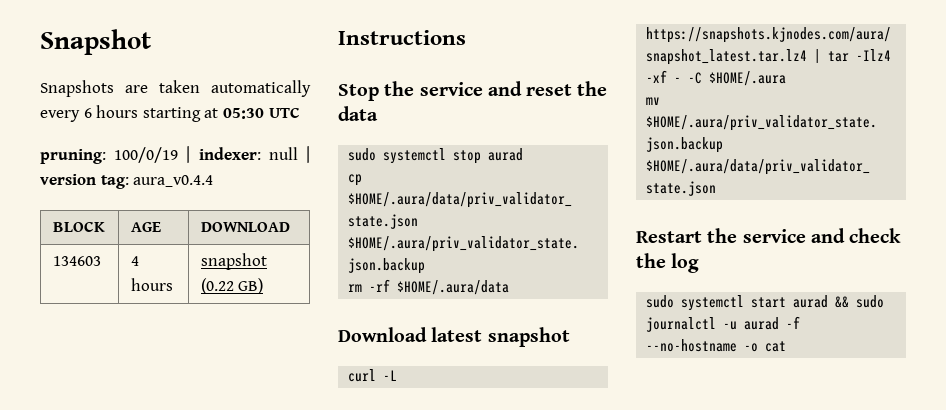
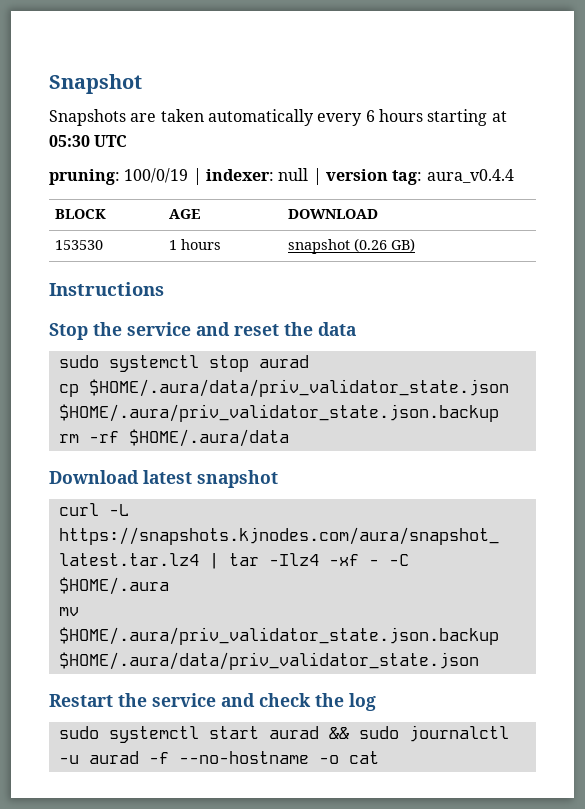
- 134603 | 4 hours | snapshot (0.22 GB)
+ 153530 | 1 hours | snapshot (0.26 GB)

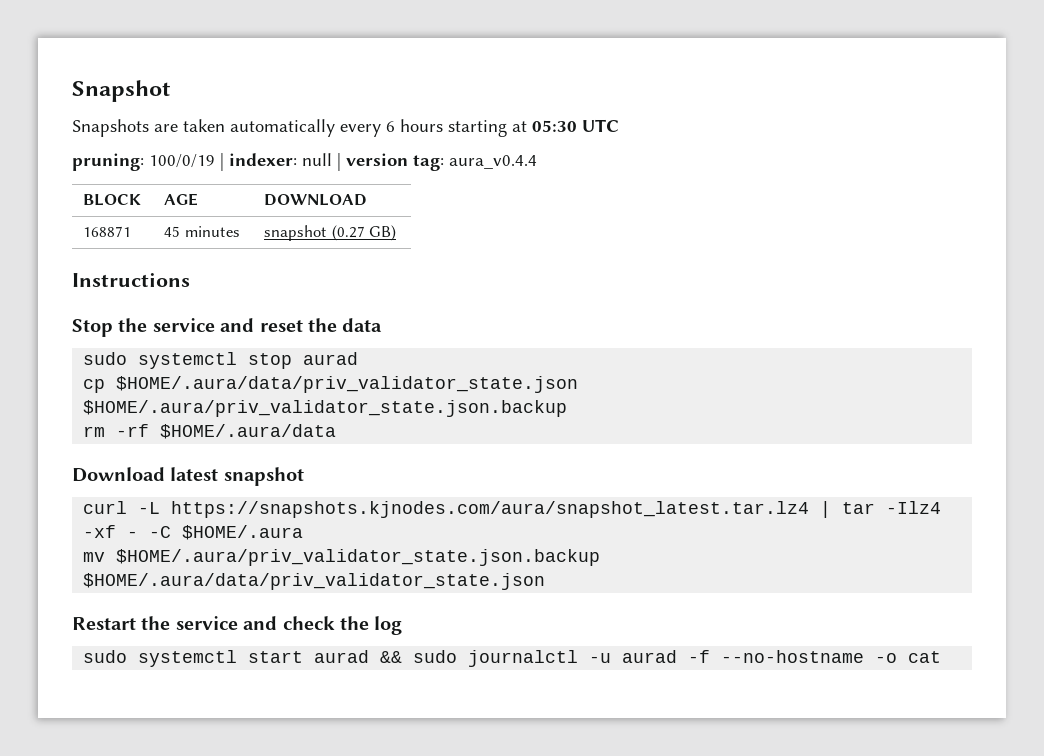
- 153530 | 1 hours | snapshot (0.26 GB)
+ 168871 | 45 minutes | snapshot (0.27 GB)

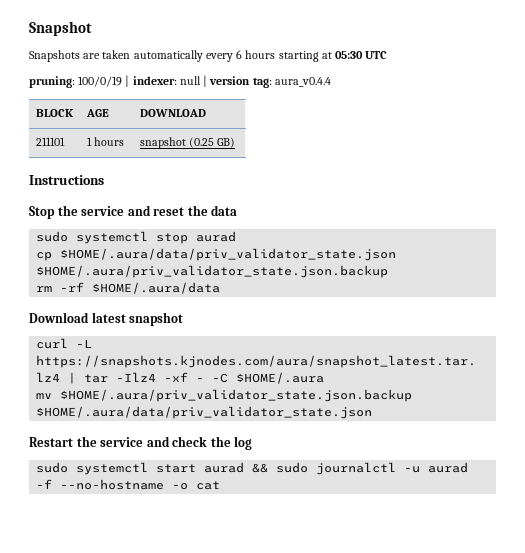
- 168871 | 45 minutes | snapshot (0.27 GB)
+ 211101 | 1 hours | snapshot (0.25 GB)

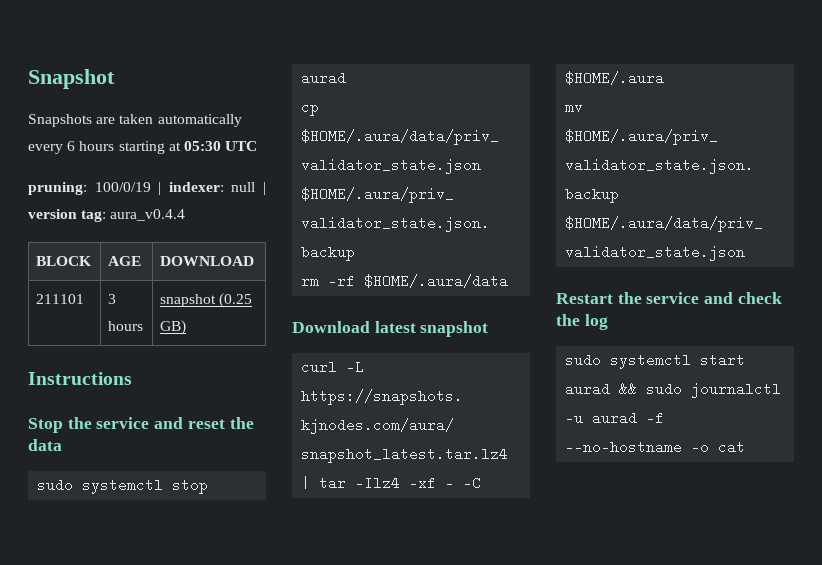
- 211101 | 1 hours | snapshot (0.25 GB)
+ 211101 | 3 hours | snapshot (0.25 GB)

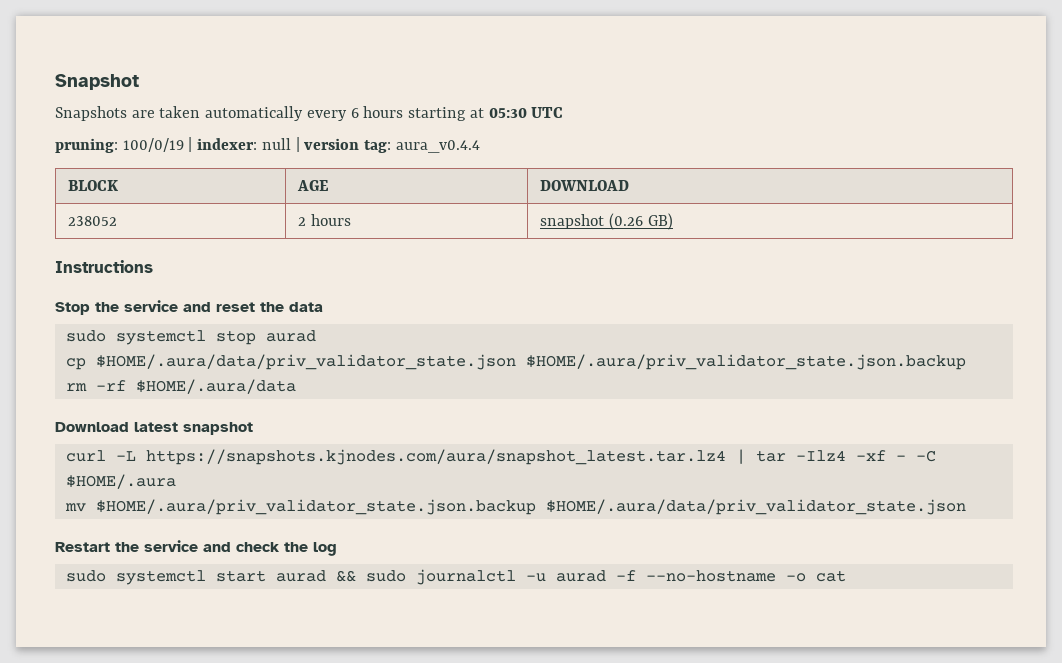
- 211101 | 3 hours | snapshot (0.25 GB)
+ 238052 | 2 hours | snapshot (0.26 GB)

